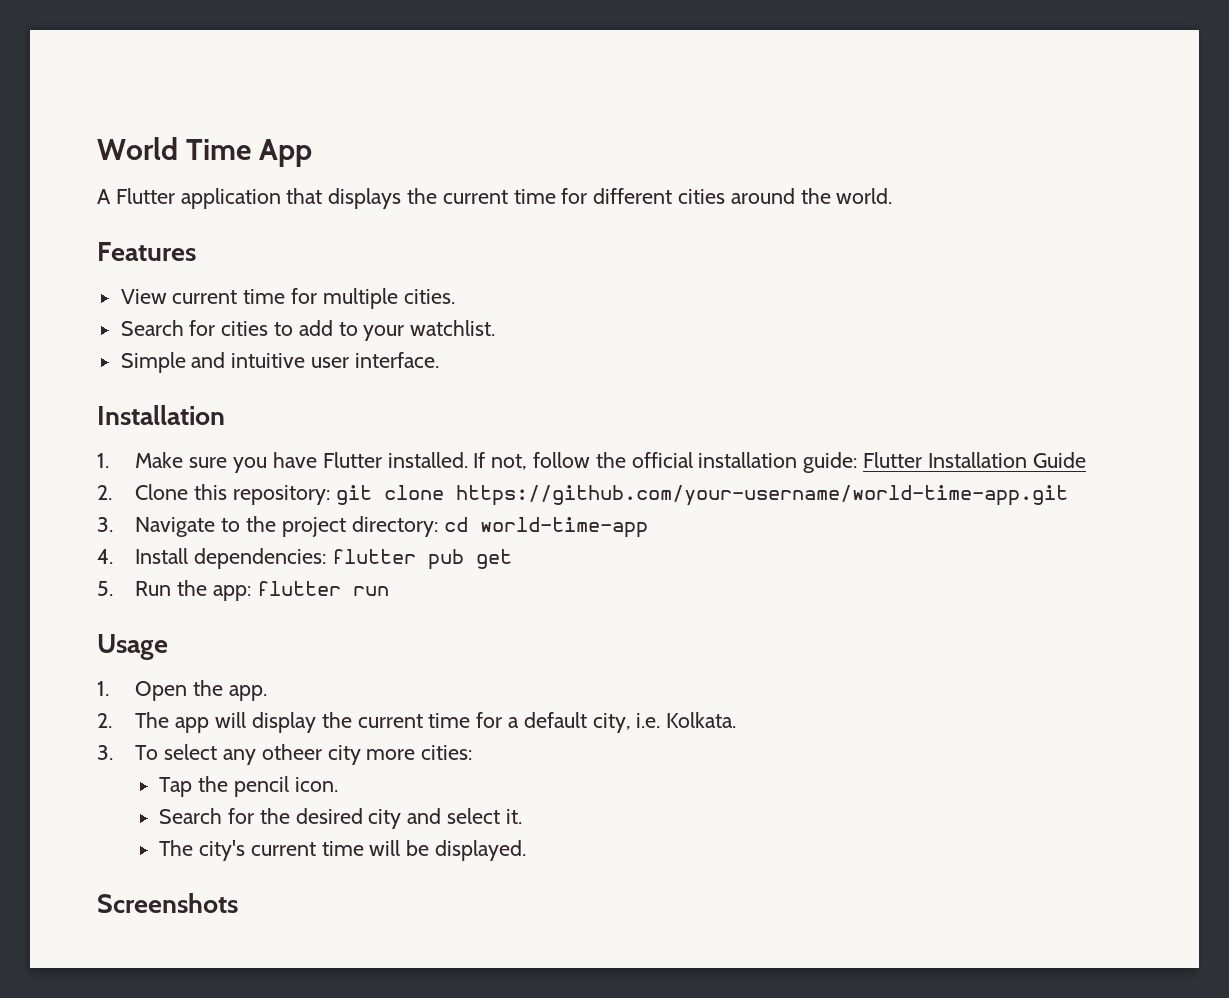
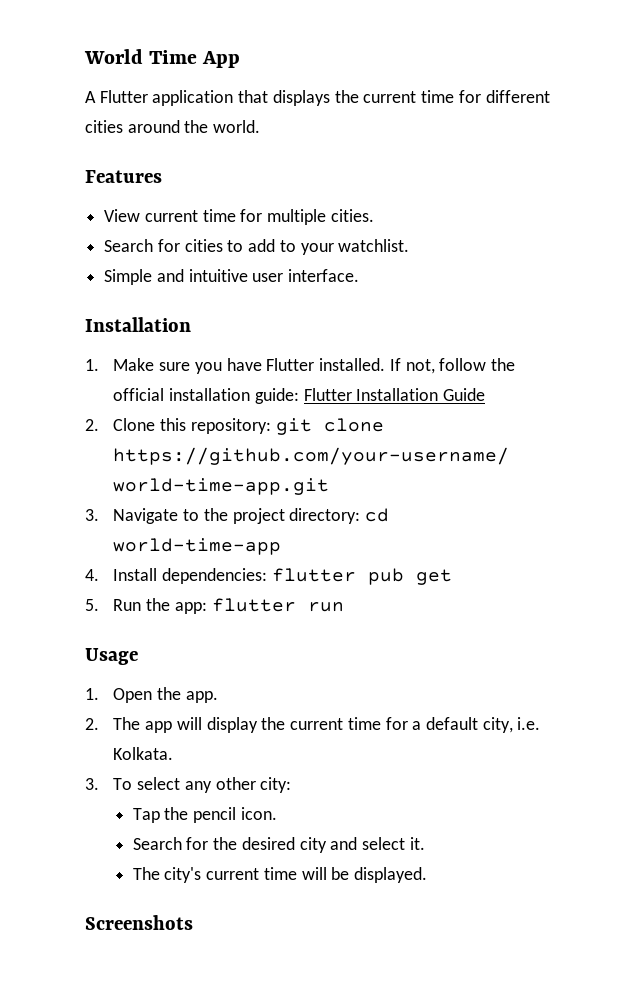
- 3. To select any otheer city more cities:
+ 3. To select any other city:

